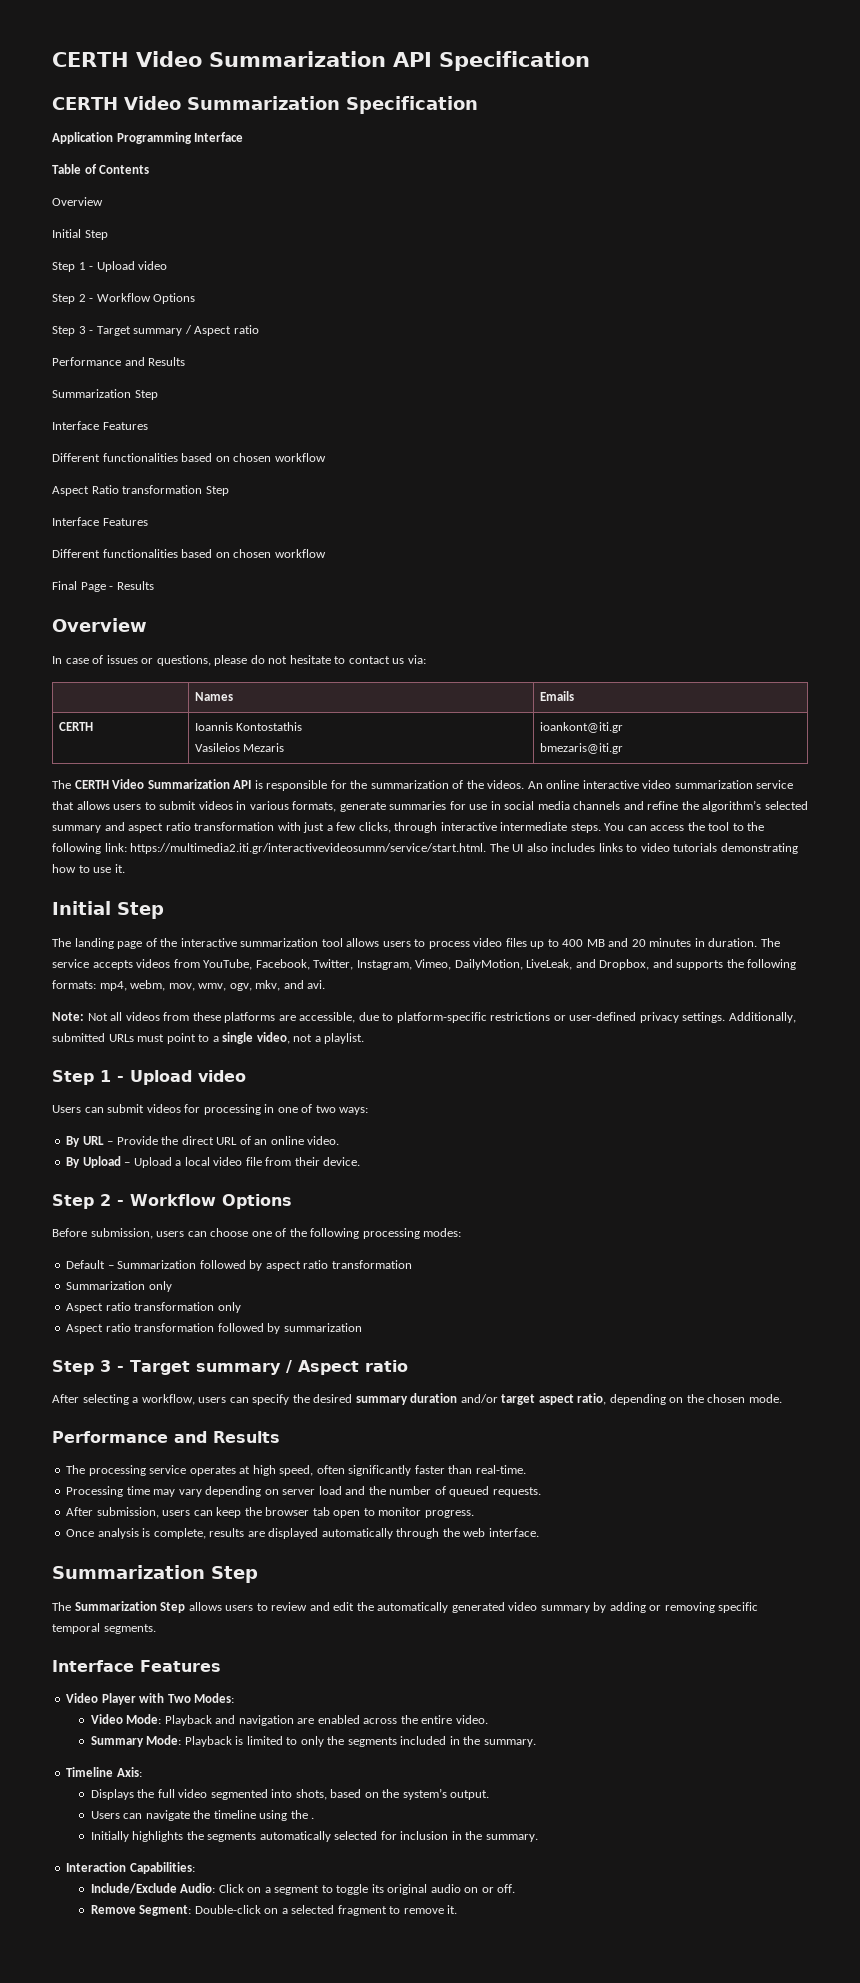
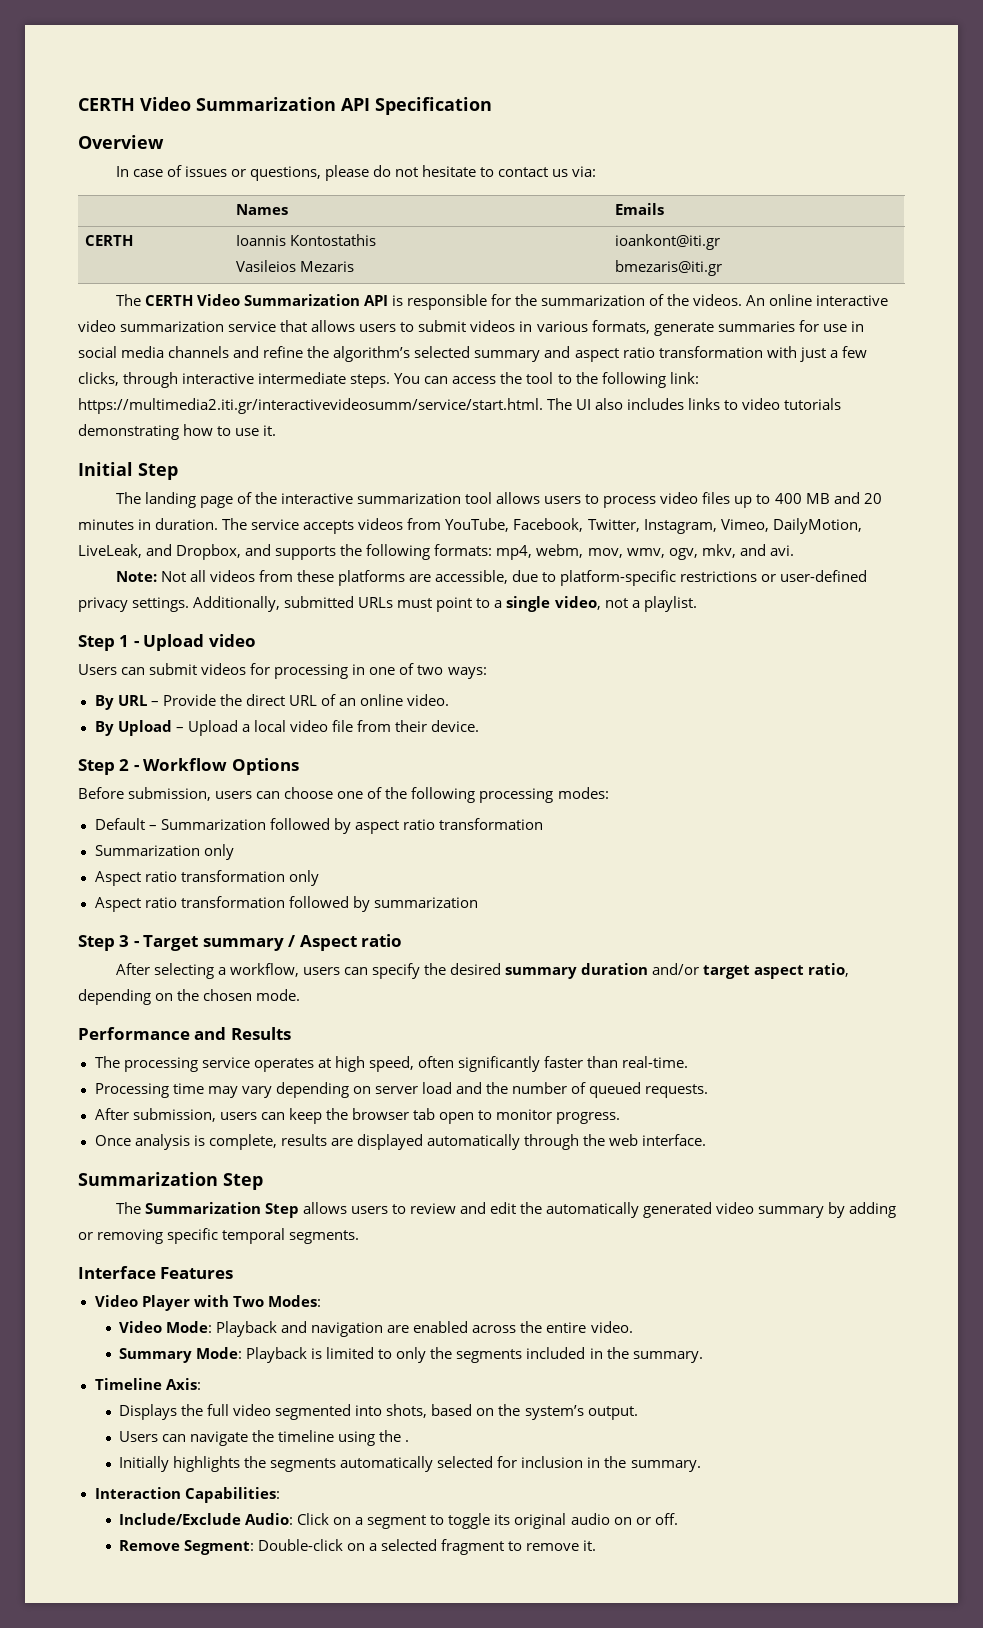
- CERTH Video Summarization Specification
- Application Programming Interface
- Table of Contents
- Overview
- Initial Step
- Step 1 - Upload video
- Step 2 - Workflow Options
- Step 3 - Target summary / Aspect ratio
- Performance and Results
- Summarization Step
- Interface Features
- Different functionalities based on chosen workflow
- Aspect Ratio transformation Step
- Interface Features
- Different functionalities based on chosen workflow
- Final Page - Results

